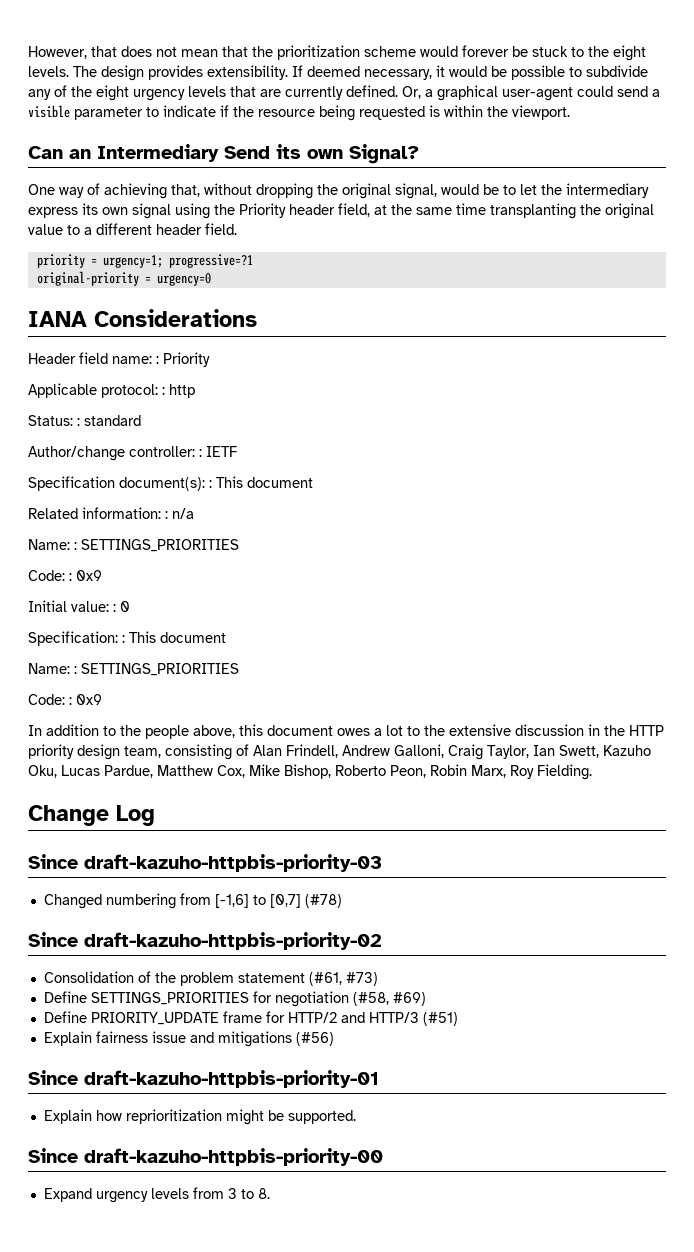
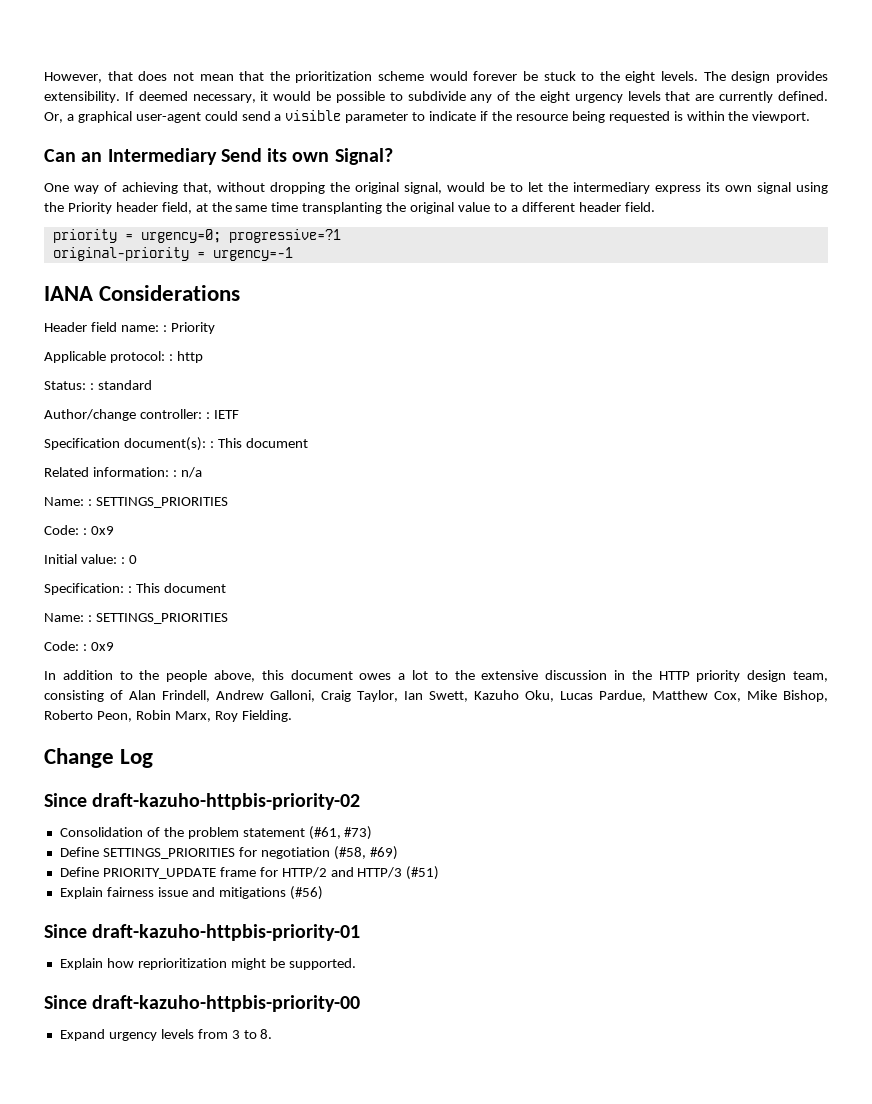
- priority = urgency=1; progressive=?1
+ priority = urgency=0; progressive=?1
- original-priority = urgency=0
+ original-priority = urgency=-1
- Since draft-kazuho-httpbis-priority-03
- Changed numbering from [-1,6] to [0,7] (#78)

